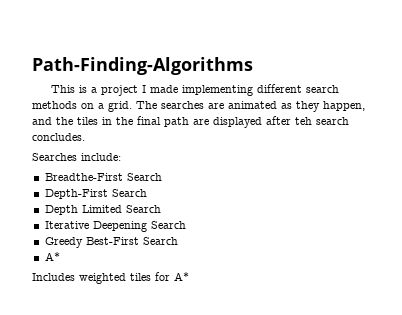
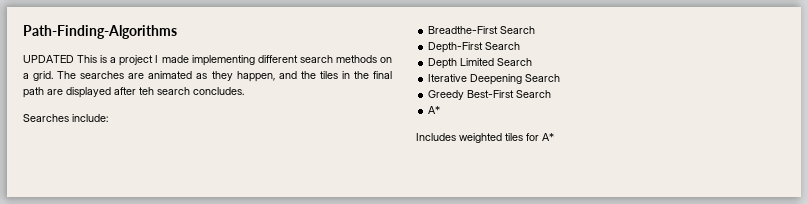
- This is a project I made implementing different search methods on a grid.
+ UPDATED This is a project I made implementing different search methods on a grid.

